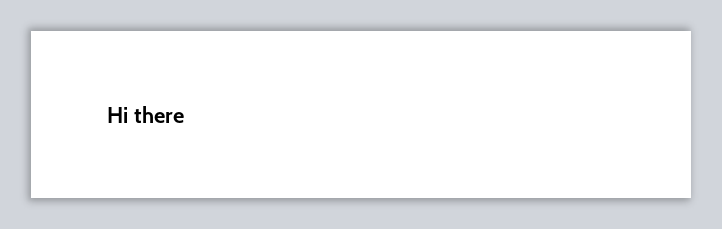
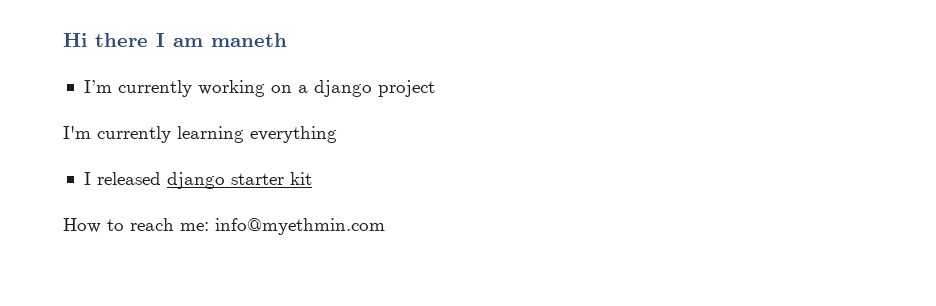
- Hi there
+ Hi there I am maneth
+ I’m currently working on a django project
+ I'm currently learning everything
+ I released django starter kit
+ How to reach me: info@myethmin.com

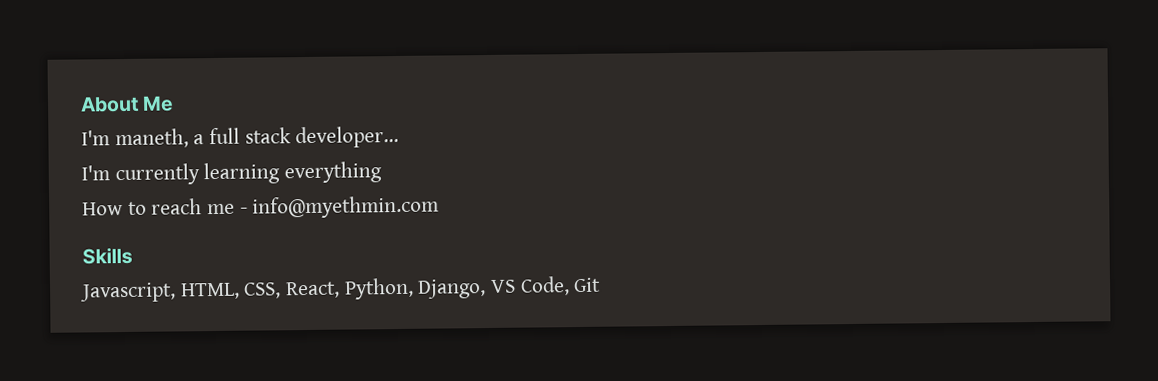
- Hi there I am maneth
- I’m currently working on a django project
+ About Me
+ I'm maneth, a full stack developer...
- I released django starter kit
- How to reach me: info@myethmin.com
+ How to reach me - info@myethmin.com
+ Skills
+ Javascript, HTML, CSS, React, Python, Django, VS Code, Git

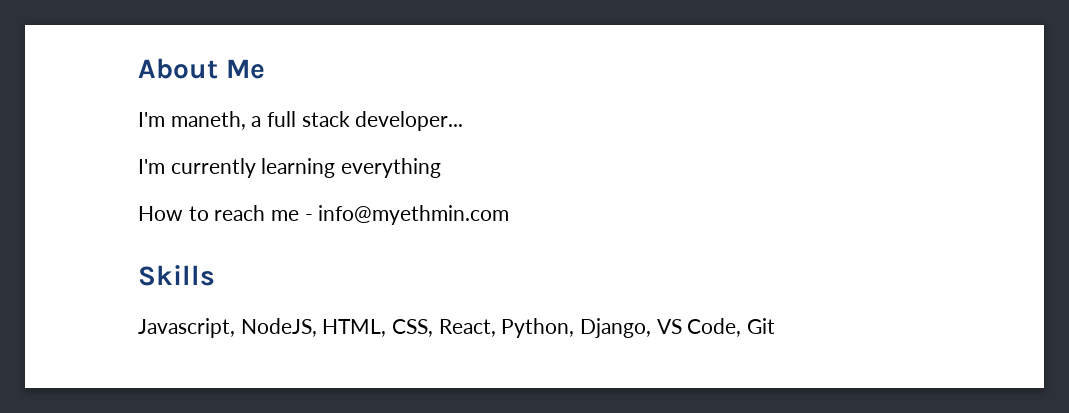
- Javascript, HTML, CSS, React, Python, Django, VS Code, Git
+ Javascript, NodeJS, HTML, CSS, React, Python, Django, VS Code, Git

